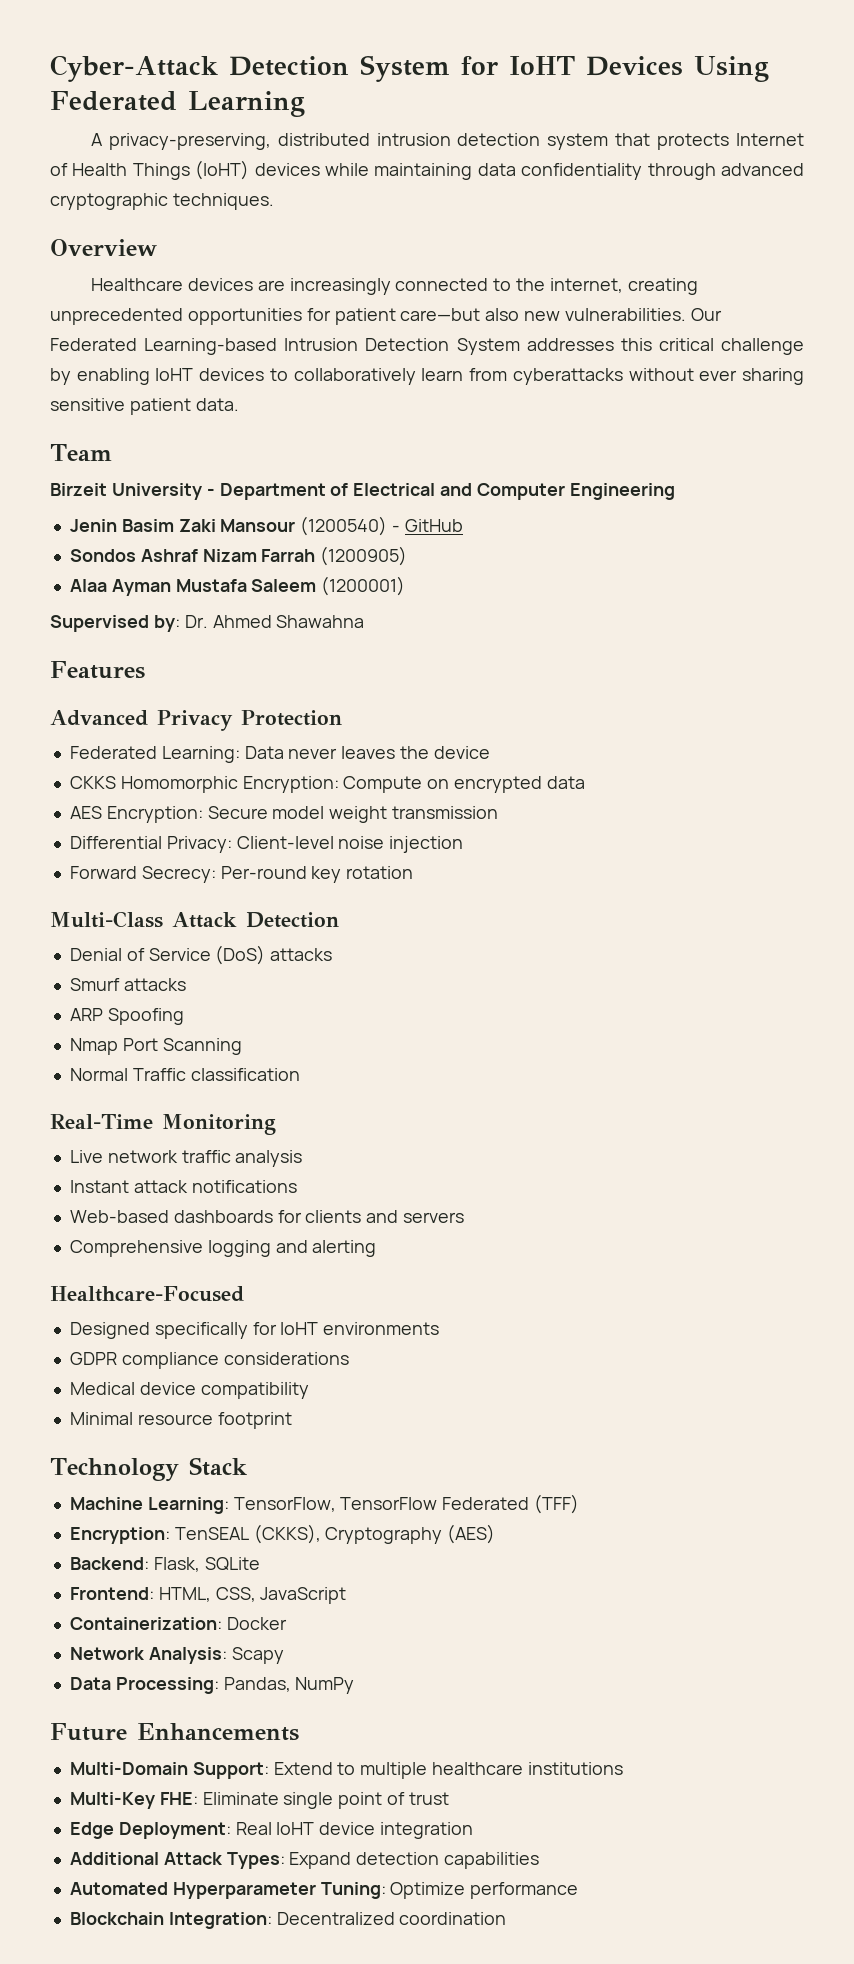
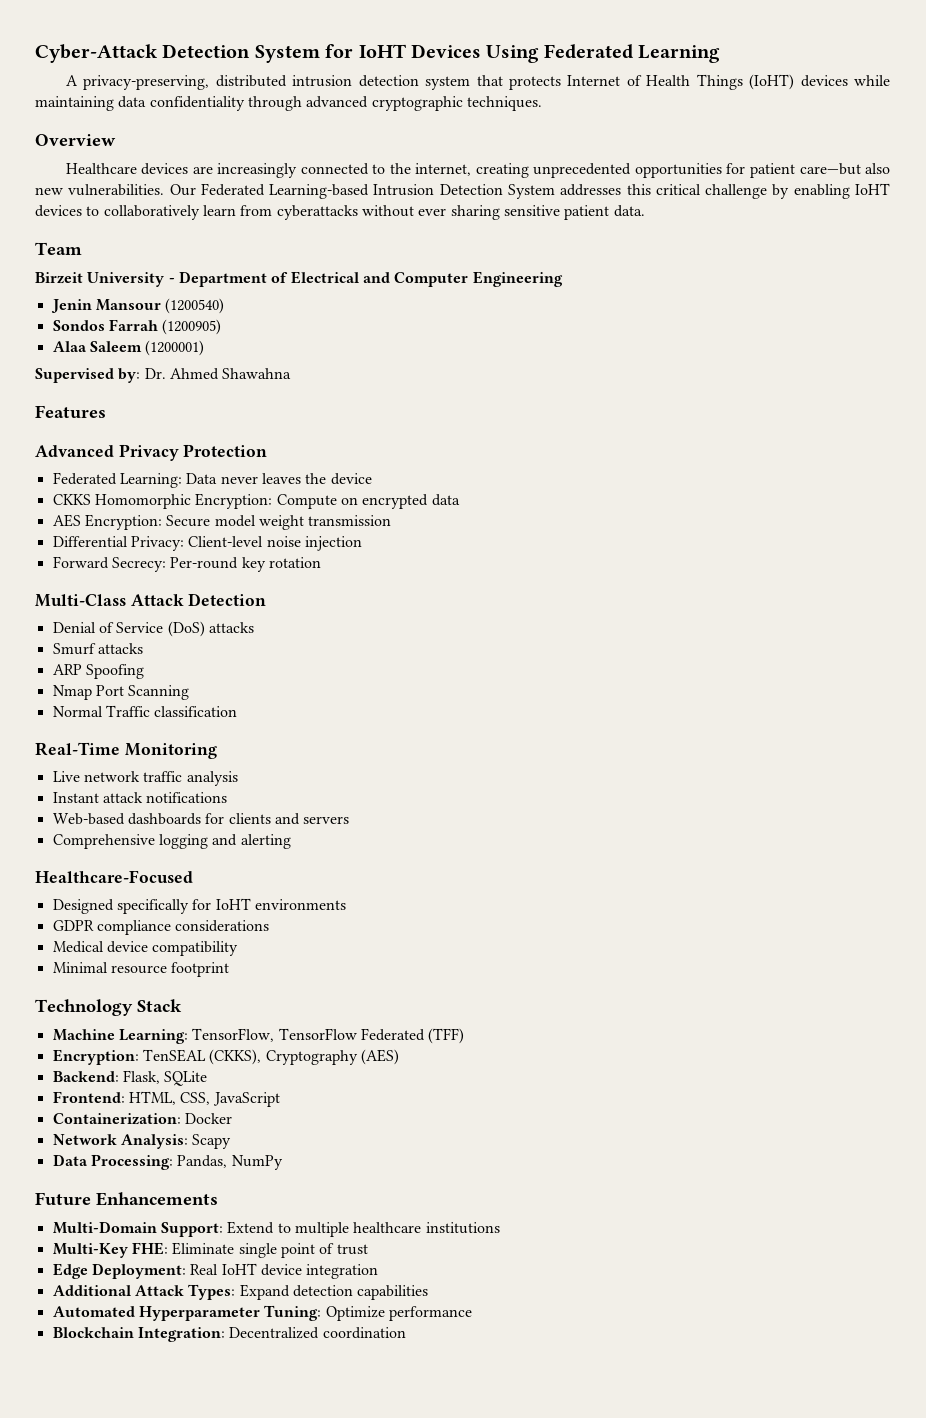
- Jenin Basim Zaki Mansour (1200540) - GitHub
+ Jenin Mansour (1200540)
- Sondos Ashraf Nizam Farrah (1200905)
+ Sondos Farrah (1200905)
- Alaa Ayman Mustafa Saleem (1200001)
+ Alaa Saleem (1200001)

